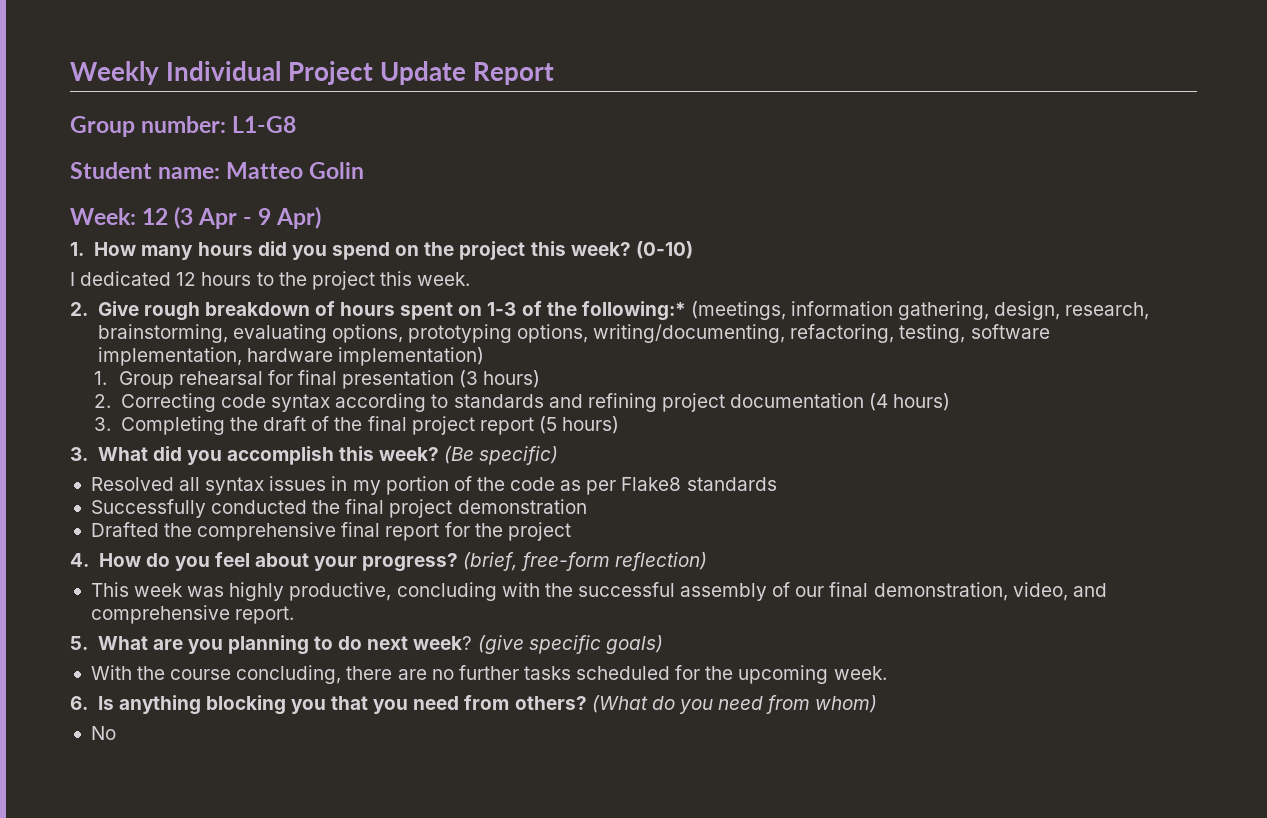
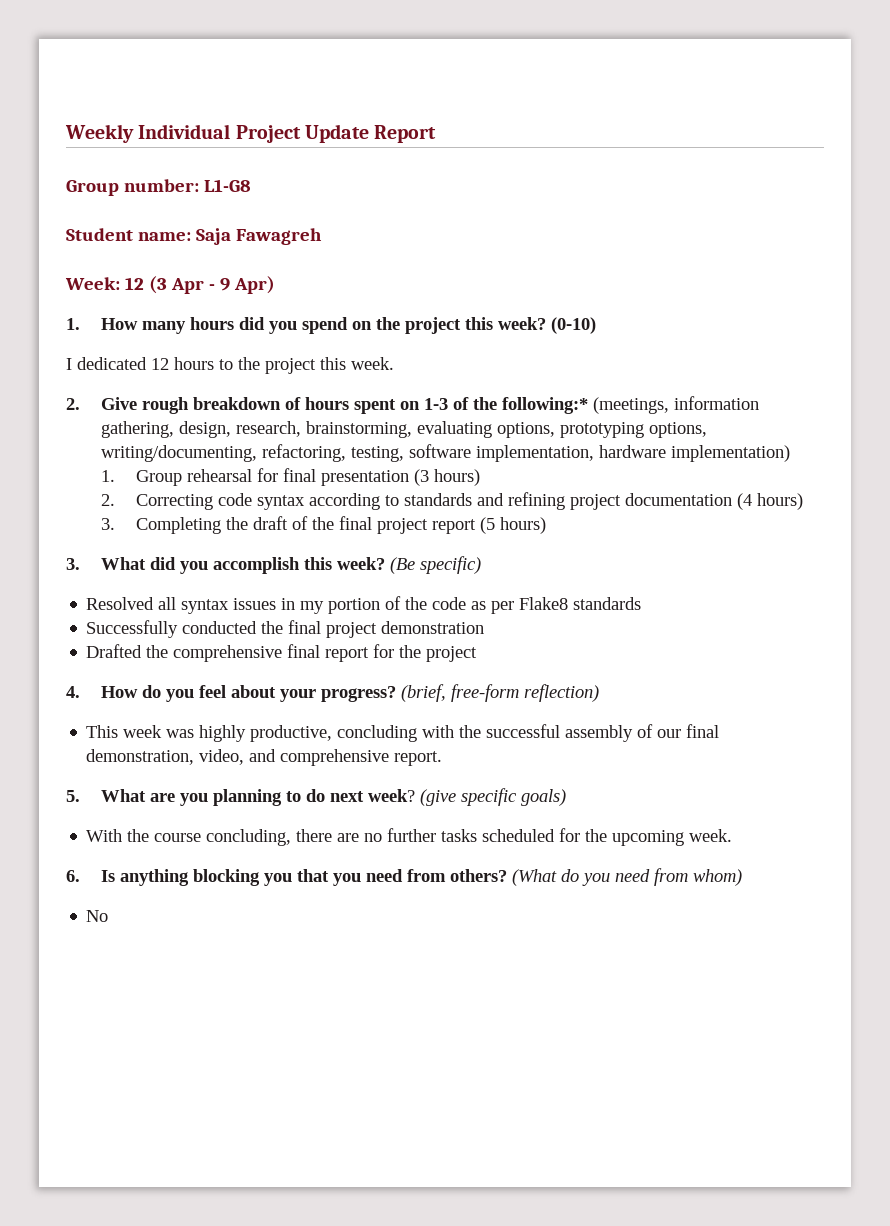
- Student name: Matteo Golin
+ Student name: Saja Fawagreh

